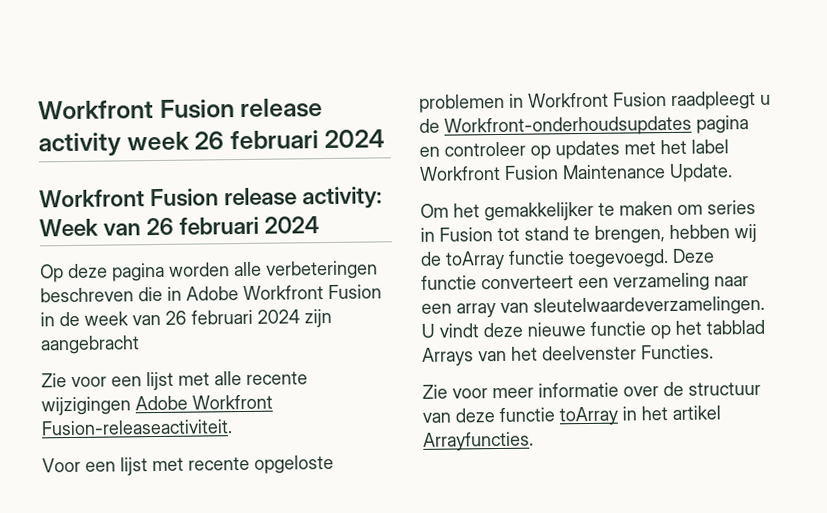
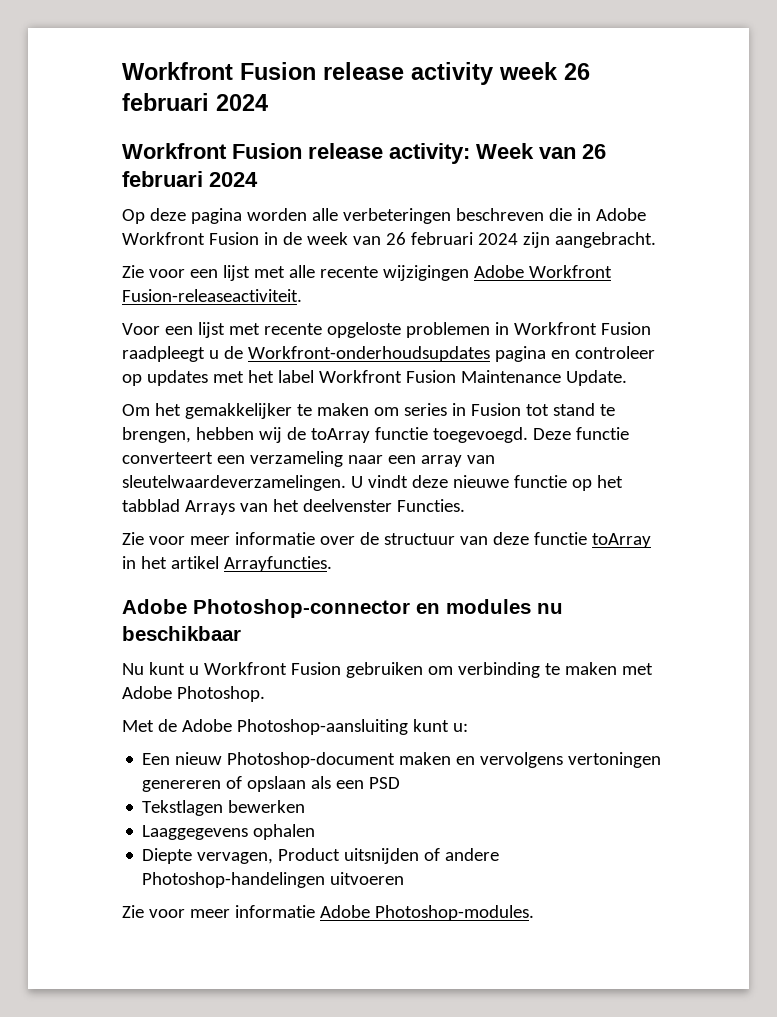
- Op deze pagina worden alle verbeteringen beschreven die in Adobe Workfront Fusion in de week van 26 februari 2024 zijn aangebracht
+ Op deze pagina worden alle verbeteringen beschreven die in Adobe Workfront Fusion in de week van 26 februari 2024 zijn aangebracht.
+ Adobe Photoshop-connector en modules nu beschikbaar
+ Nu kunt u Workfront Fusion gebruiken om verbinding te maken met Adobe Photoshop.
+ Met de Adobe Photoshop-aansluiting kunt u:
+ Een nieuw Photoshop-document maken en vervolgens vertoningen genereren of opslaan als een PSD
+ Tekstlagen bewerken
+ Laaggegevens ophalen
+ Diepte vervagen, Product uitsnijden of andere Photoshop-handelingen uitvoeren
+ Zie voor meer informatie Adobe Photoshop-modules.

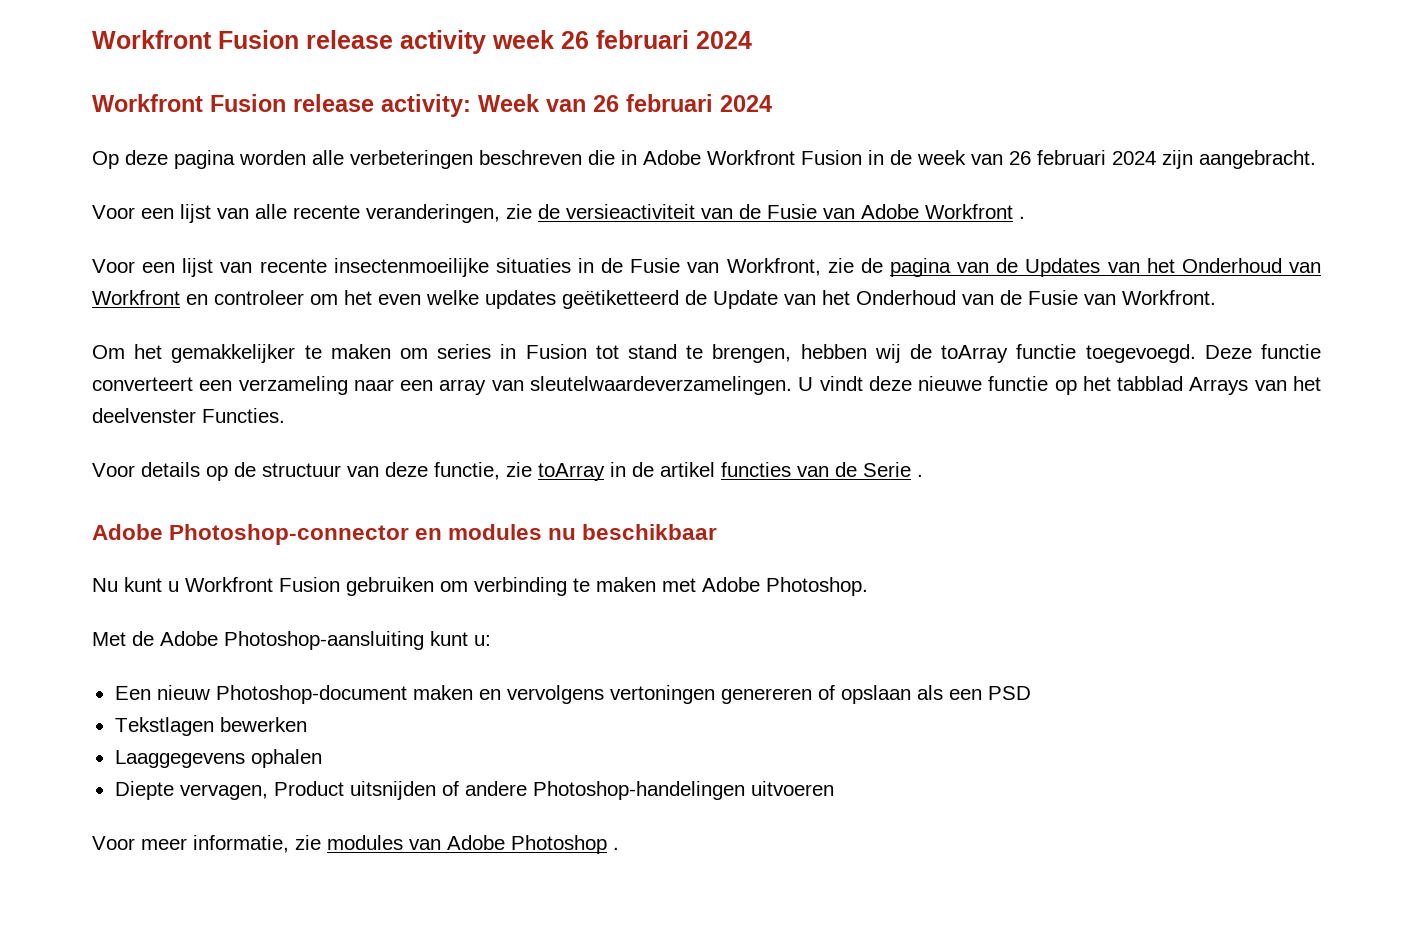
- Zie voor een lijst met alle recente wijzigingen Adobe Workfront Fusion-releaseactiviteit.
- Voor een lijst met recente opgeloste problemen in Workfront Fusion raadpleegt u de Workfront-onderhoudsupdates pagina en controleer op updates met het label Workfront Fusion Maintenance Update.
+ Voor een lijst van alle recente veranderingen, zie de versieactiviteit van de Fusie van Adobe Workfront .
+ Voor een lijst van recente insectenmoeilijke situaties in de Fusie van Workfront, zie de pagina van de Updates van het Onderhoud van Workfront en controleer om het even welke updates geëtiketteerd de Update van het Onderhoud van de Fusie van Workfront.
- Zie voor meer informatie over de structuur van deze functie toArray in het artikel Arrayfuncties.
+ Voor details op de structuur van deze functie, zie toArray in de artikel functies van de Serie .
- Zie voor meer informatie Adobe Photoshop-modules.
+ Voor meer informatie, zie modules van Adobe Photoshop .

